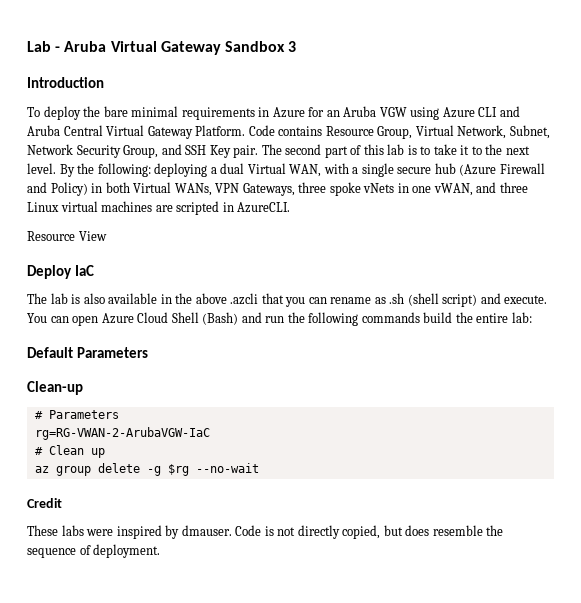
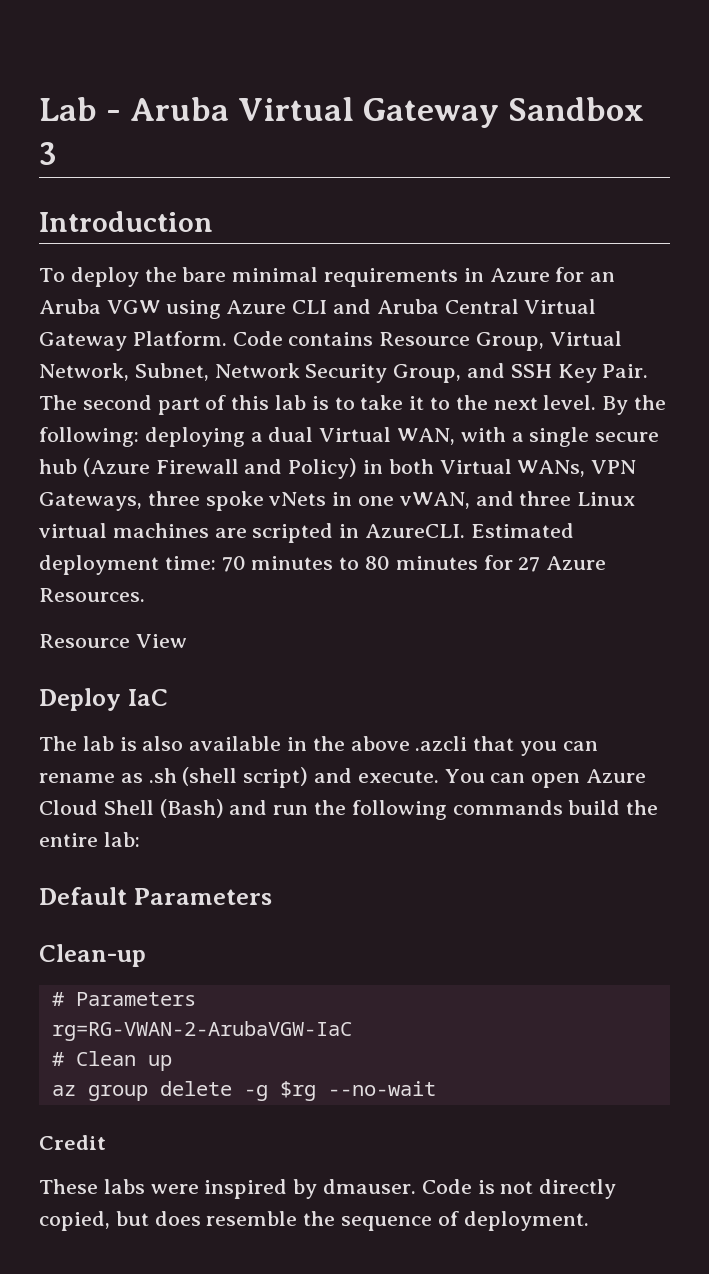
- Code contains Resource Group, Virtual Network, Subnet, Network Security Group, and SSH Key pair.
+ Code contains Resource Group, Virtual Network, Subnet, Network Security Group, and SSH Key Pair.
+ Estimated deployment time: 70 minutes to 80 minutes for 27 Azure Resources.

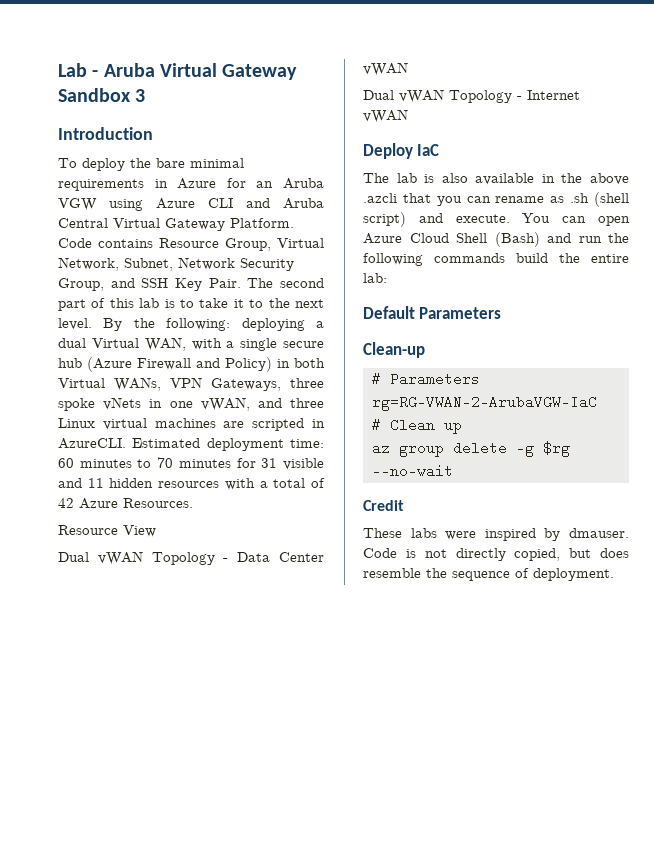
- Estimated deployment time: 70 minutes to 80 minutes for 27 Azure Resources.
+ Estimated deployment time: 60 minutes to 70 minutes for 31 visible and 11 hidden resources with a total of 42 Azure Resources.
  Resource View
+ Dual vWAN Topology - Data Center vWAN
+ Dual vWAN Topology - Internet vWAN

